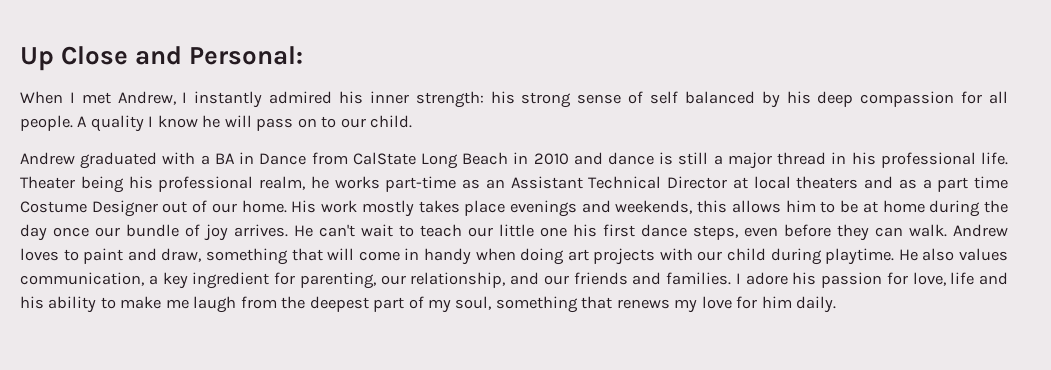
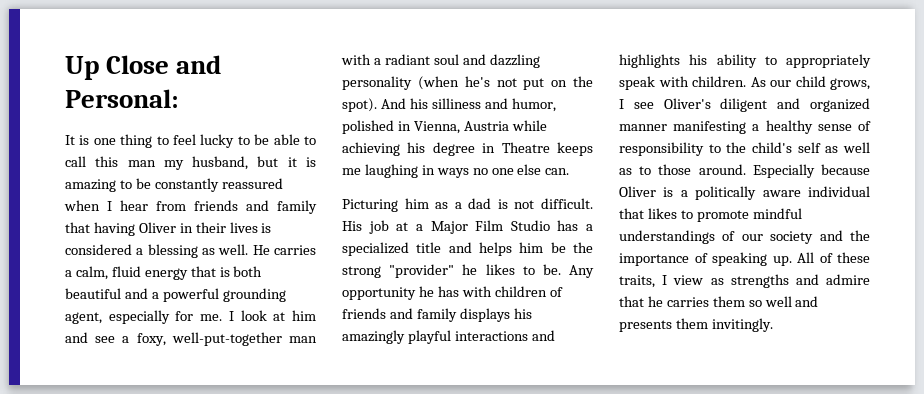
- When I met Andrew, I instantly admired his inner strength: his strong sense of self balanced by his deep compassion for all people. A quality I know he will pass on to our child.
- Andrew graduated with a BA in Dance from CalState Long Beach in 2010 and dance is still a major thread in his professional life. Theater being his professional realm, he works part-time as an Assistant Technical Director at local theaters and as a part time Costume Designer out of our home. His work mostly takes place evenings and weekends, this allows him to be at home during the day once our bundle of joy arrives. He can't wait to teach our little one his first dance steps, even before they can walk. Andrew loves to paint and draw, something that will come in handy when doing art projects with our child during playtime. He also values communication, a key ingredient for parenting, our relationship, and our friends and families. I adore his passion for love, life and his ability to make me laugh from the deepest part of my soul, something that renews my love for him daily.
+ It is one thing to feel lucky to be able to call this man my husband, but it is amazing to be constantly reassured when I hear from friends and family that having Oliver in their lives is considered a blessing as well. He carries a calm, fluid energy that is both beautiful and a powerful grounding agent, especially for me. I look at him and see a foxy, well-put-together man with a radiant soul and dazzling personality (when he's not put on the spot). And his silliness and humor, polished in Vienna, Austria while achieving his degree in Theatre keeps me laughing in ways no one else can.
+ Picturing him as a dad is not difficult. His job at a Major Film Studio has a specialized title and helps him be the strong "provider" he likes to be. Any opportunity he has with children of friends and family displays his amazingly playful interactions and highlights his ability to appropriately speak with children. As our child grows, I see Oliver's diligent and organized manner manifesting a healthy sense of responsibility to the child's self as well as to those around. Especially because Oliver is a politically aware individual that likes to promote mindful understandings of our society and the importance of speaking up. All of these traits, I view as strengths and admire that he carries them so well and presents them invitingly.

